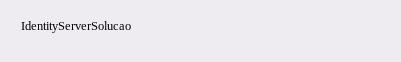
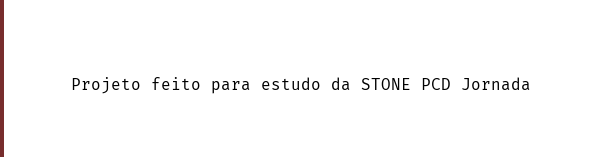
- IdentityServerSolucao
+ Projeto feito para estudo da STONE PCD Jornada

